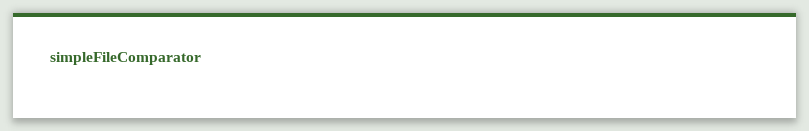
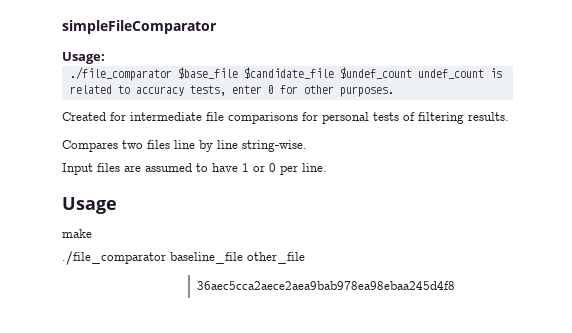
+ Usage:
+ ./file_comparator $base_file $candidate_file $undef_count undef_count is related to accuracy tests, enter 0 for other purposes.
+ Created for intermediate file comparisons for personal tests of filtering results.
+ Compares two files line by line string-wise.
+ Input files are assumed to have 1 or 0 per line.
+ Usage
+ make
+ ./file_comparator baseline_file other_file
+ 36aec5cca2aece2aea9bab978ea98ebaa245d4f8

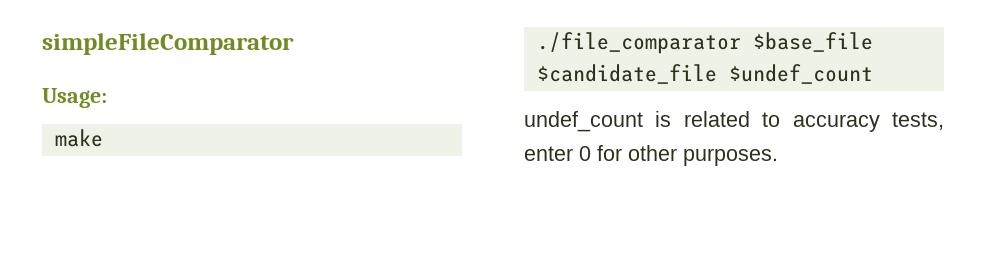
+ make
- ./file_comparator $base_file $candidate_file $undef_count undef_count is related to accuracy tests, enter 0 for other purposes.
+ ./file_comparator $base_file $candidate_file $undef_count
+ undef_count is related to accuracy tests, enter 0 for other purposes.
- Created for intermediate file comparisons for personal tests of filtering results.
- Compares two files line by line string-wise.
- Input files are assumed to have 1 or 0 per line.
- Usage
- make
- ./file_comparator baseline_file other_file
- 36aec5cca2aece2aea9bab978ea98ebaa245d4f8

